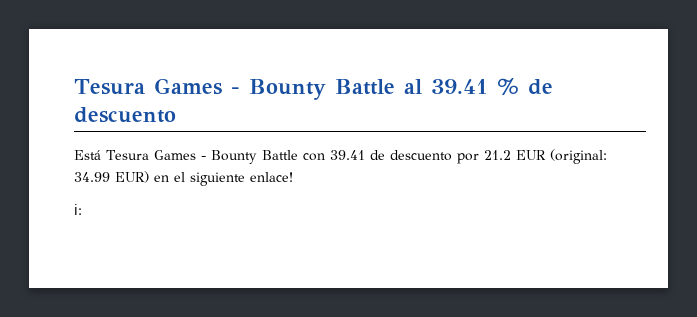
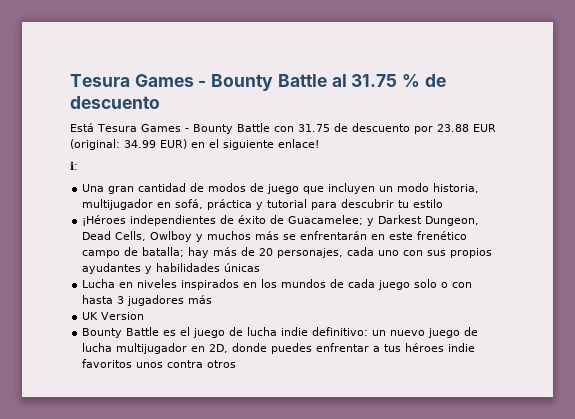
- Tesura Games - Bounty Battle al 39.41 % de descuento
+ Tesura Games - Bounty Battle al 31.75 % de descuento
- Está Tesura Games - Bounty Battle con 39.41 de descuento por 21.2 EUR (original: 34.99 EUR) en el siguiente enlace!
+ Está Tesura Games - Bounty Battle con 31.75 de descuento por 23.88 EUR (original: 34.99 EUR) en el siguiente enlace!
+ Una gran cantidad de modos de juego que incluyen un modo historia, multijugador en sofá, práctica y tutorial para descubrir tu estilo
+ ¡Héroes independientes de éxito de Guacamelee; y Darkest Dungeon, Dead Cells, Owlboy y muchos más se enfrentarán en este frenético campo de batalla; hay más de 20 personajes, cada uno con sus propios ayudantes y habilidades únicas
+ Lucha en niveles inspirados en los mundos de cada juego solo o con hasta 3 jugadores más
+ UK Version
+ Bounty Battle es el juego de lucha indie definitivo: un nuevo juego de lucha multijugador en 2D, donde puedes enfrentar a tus héroes indie favoritos unos contra otros

